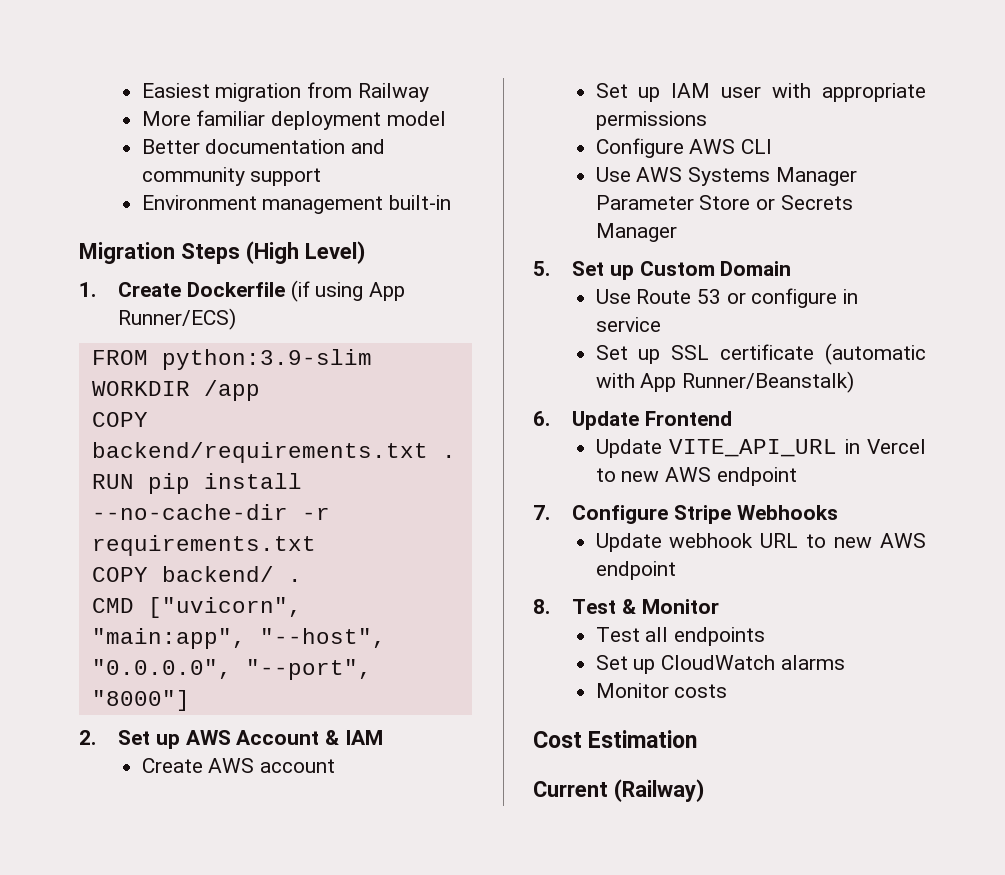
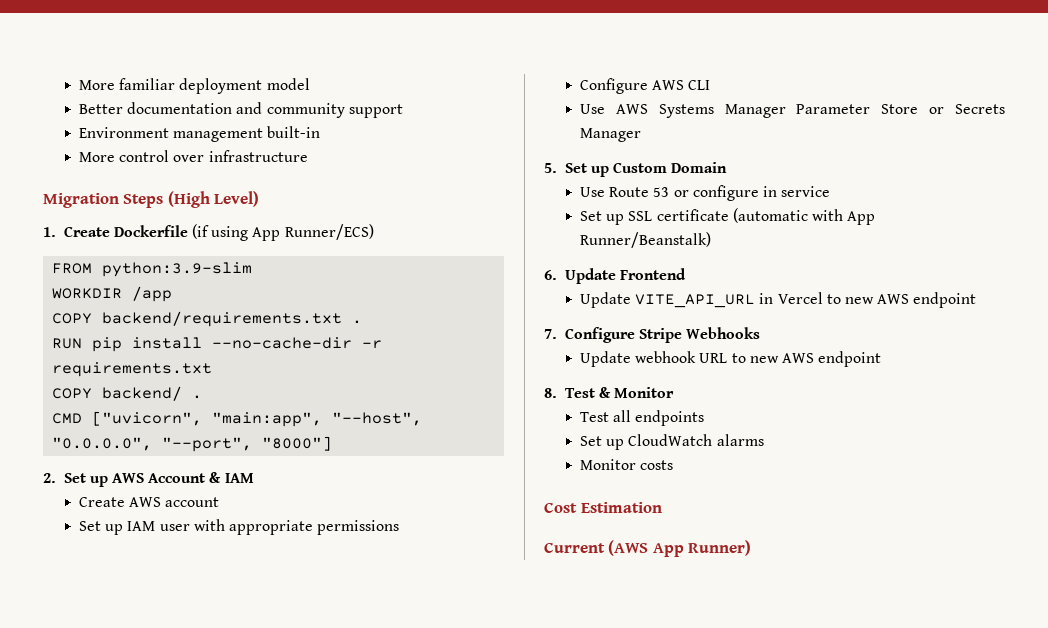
- Easiest migration from Railway
+ More control over infrastructure
- Current (Railway)
+ Current (AWS App Runner)

